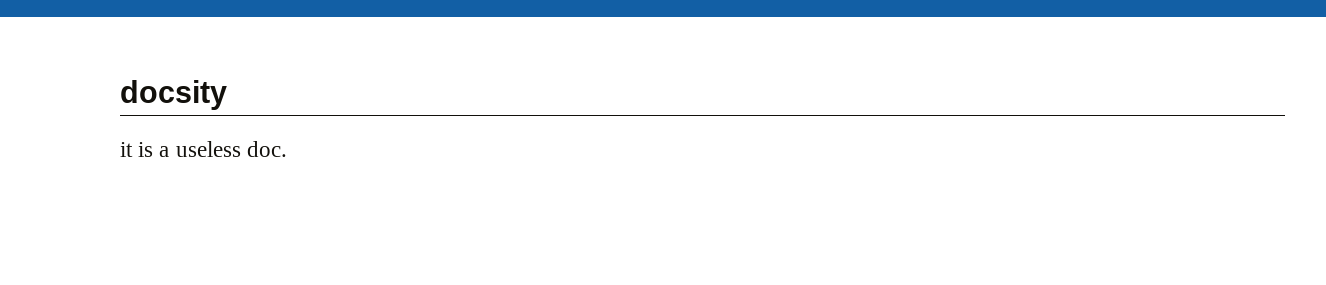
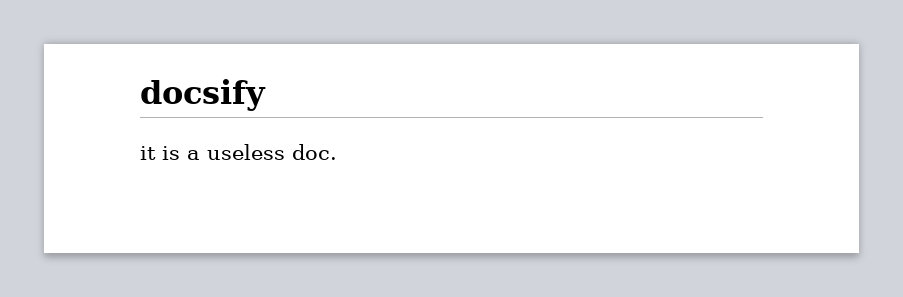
- docsity
+ docsify

